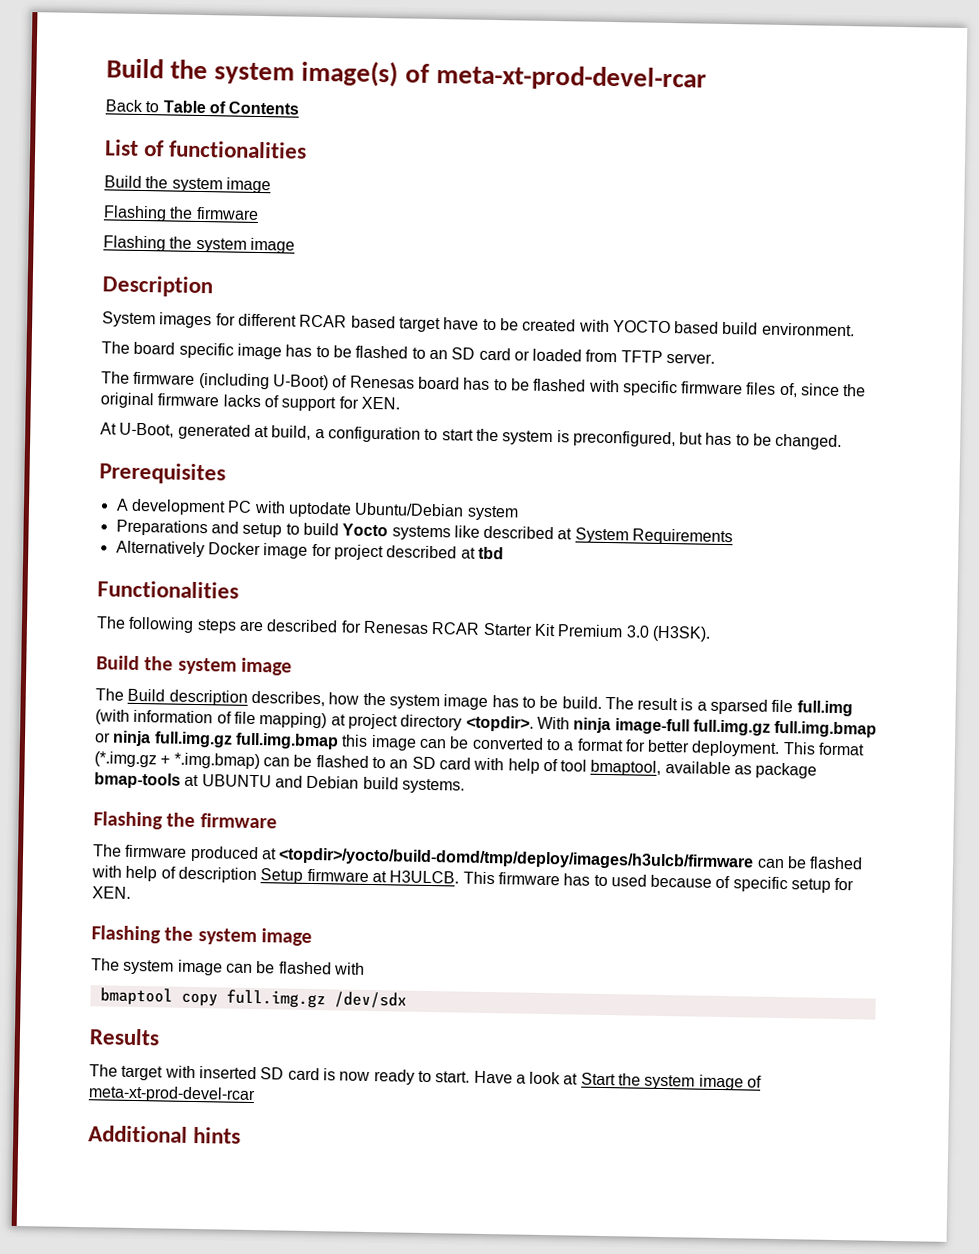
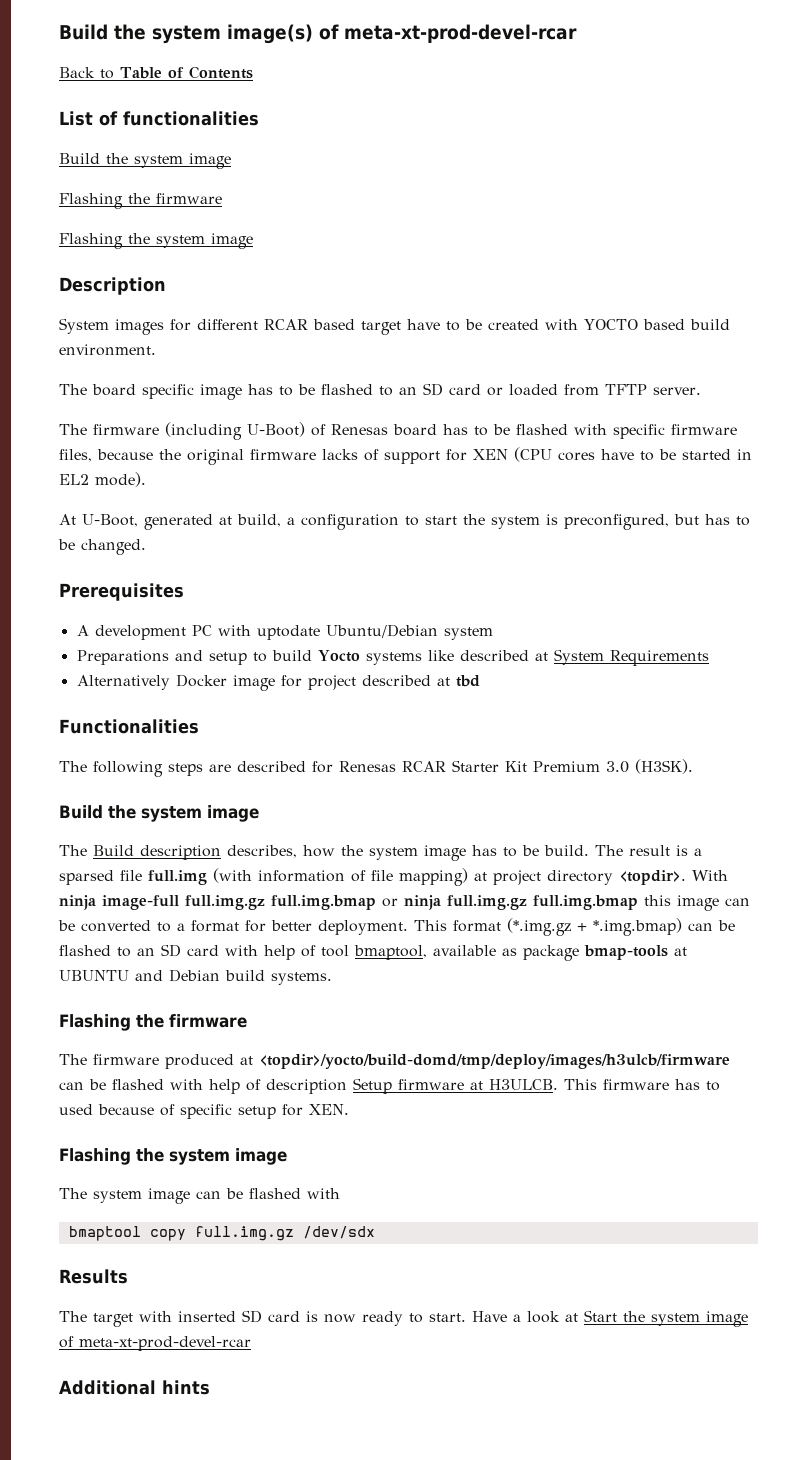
- The firmware (including U-Boot) of Renesas board has to be flashed with specific firmware files of, since the original firmware lacks of support for XEN.
+ The firmware (including U-Boot) of Renesas board has to be flashed with specific firmware files, because the original firmware lacks of support for XEN (CPU cores have to be started in EL2 mode).

